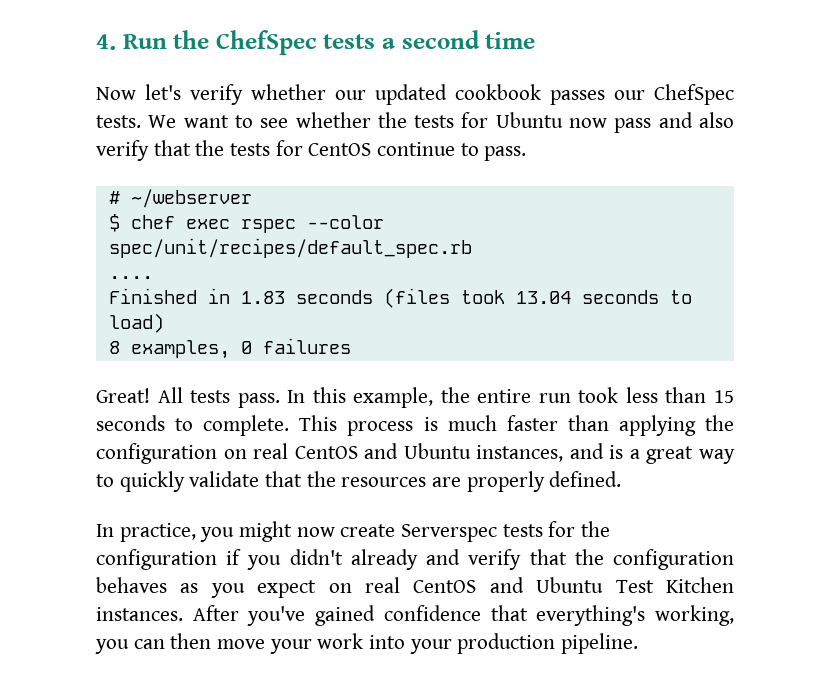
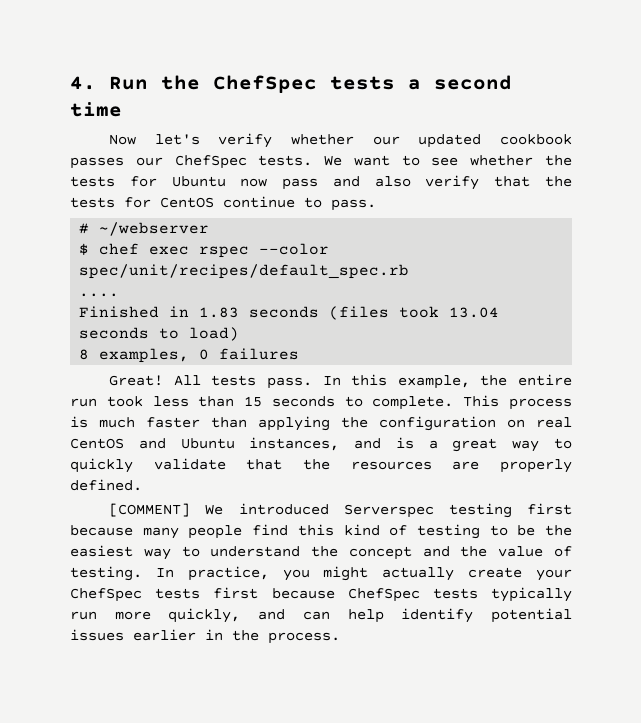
- In practice, you might now create Serverspec tests for the configuration if you didn't already and verify that the configuration behaves as you expect on real CentOS and Ubuntu Test Kitchen instances. After you've gained confidence that everything's working, you can then move your work into your production pipeline.
+ [COMMENT] We introduced Serverspec testing first because many people find this kind of testing to be the easiest way to understand the concept and the value of testing. In practice, you might actually create your ChefSpec tests first because ChefSpec tests typically run more quickly, and can help identify potential issues earlier in the process.

